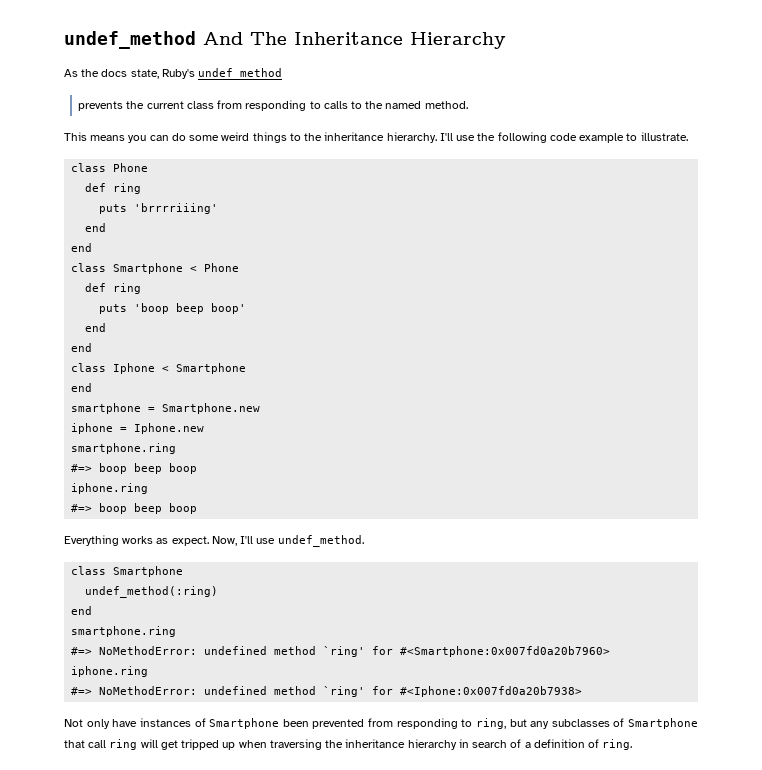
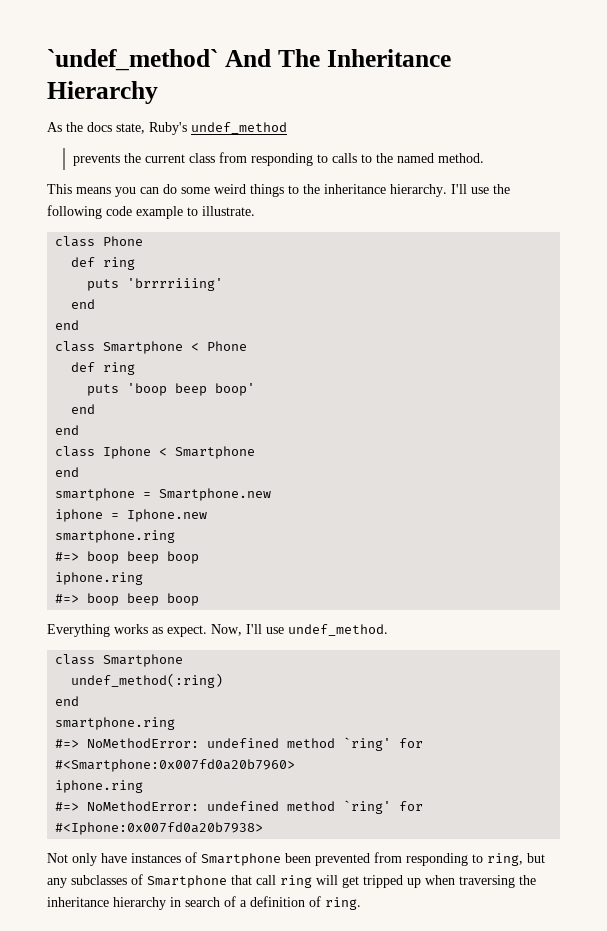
- undef_method And The Inheritance Hierarchy
+ `undef_method` And The Inheritance Hierarchy

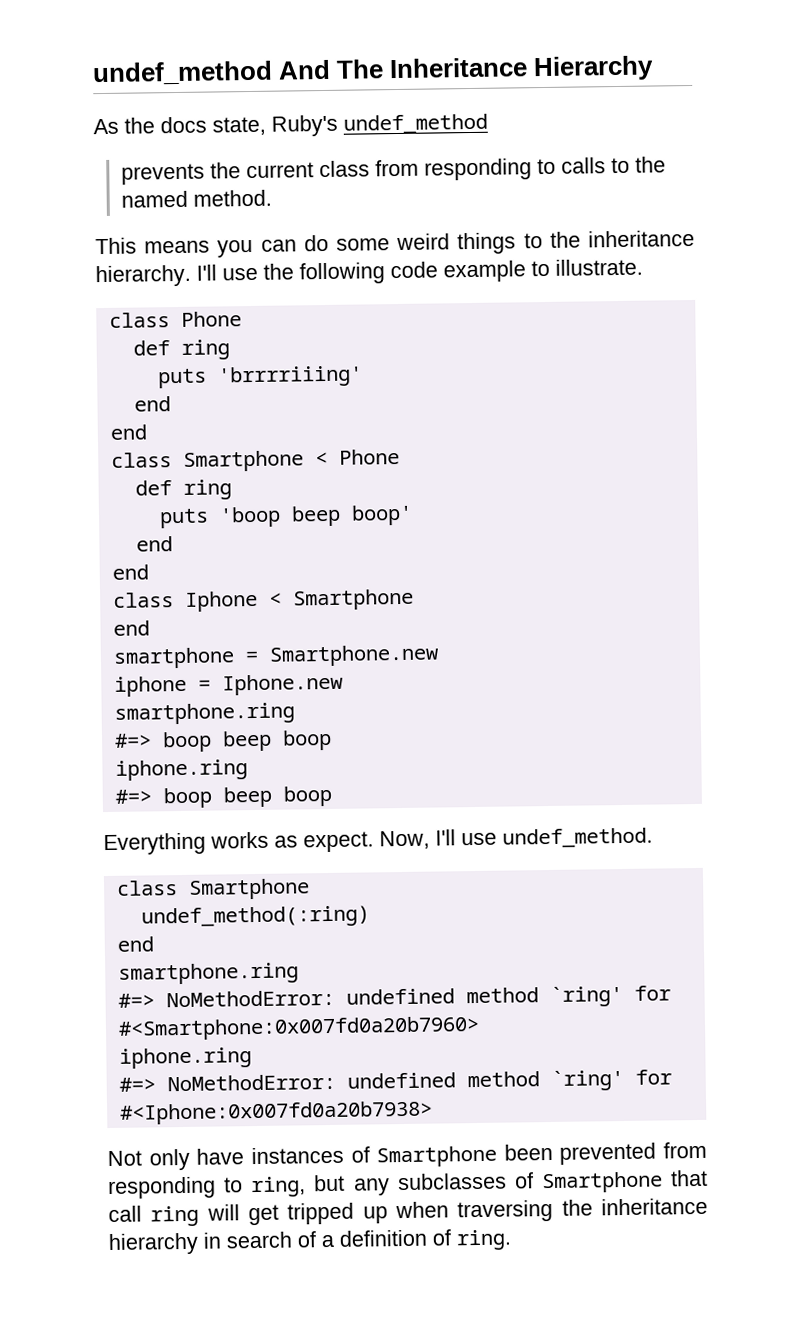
- `undef_method` And The Inheritance Hierarchy
+ undef_method And The Inheritance Hierarchy

